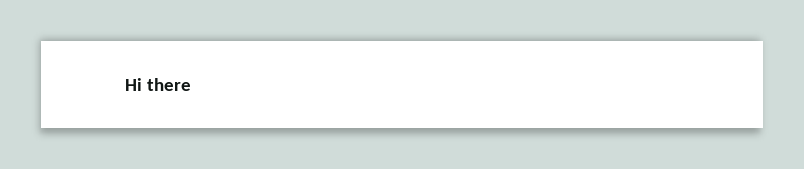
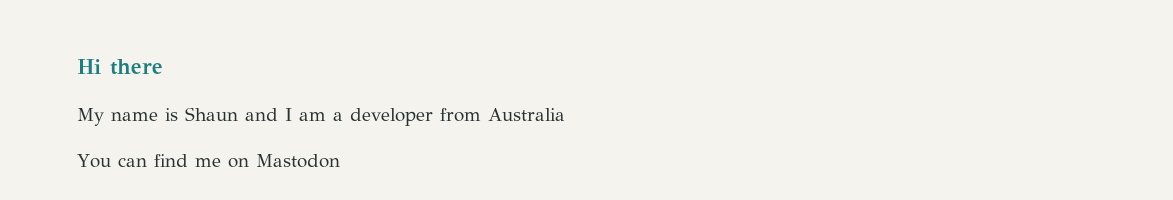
+ My name is Shaun and I am a developer from Australia
+ You can find me on Mastodon

